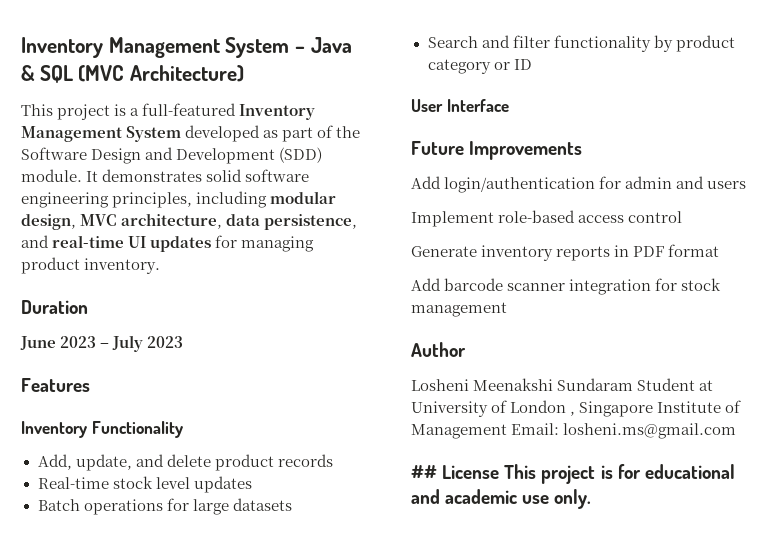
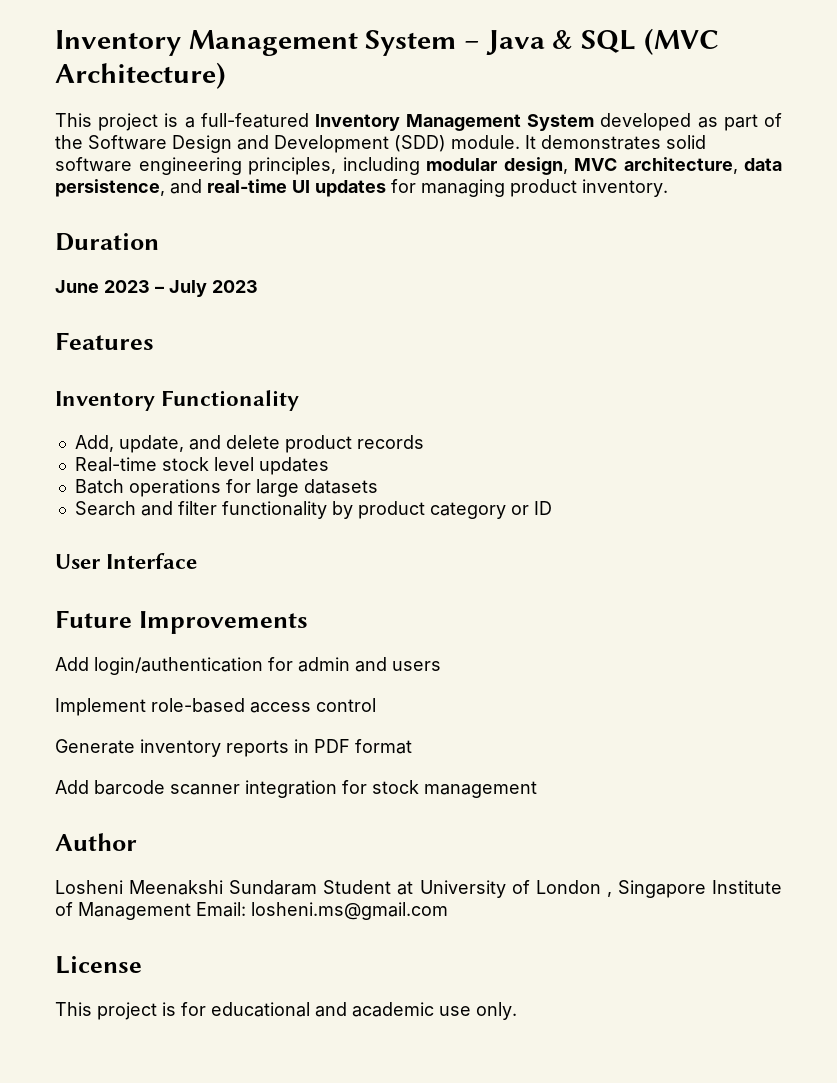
- ## License This project is for educational and academic use only.
+ License
+ This project is for educational and academic use only.

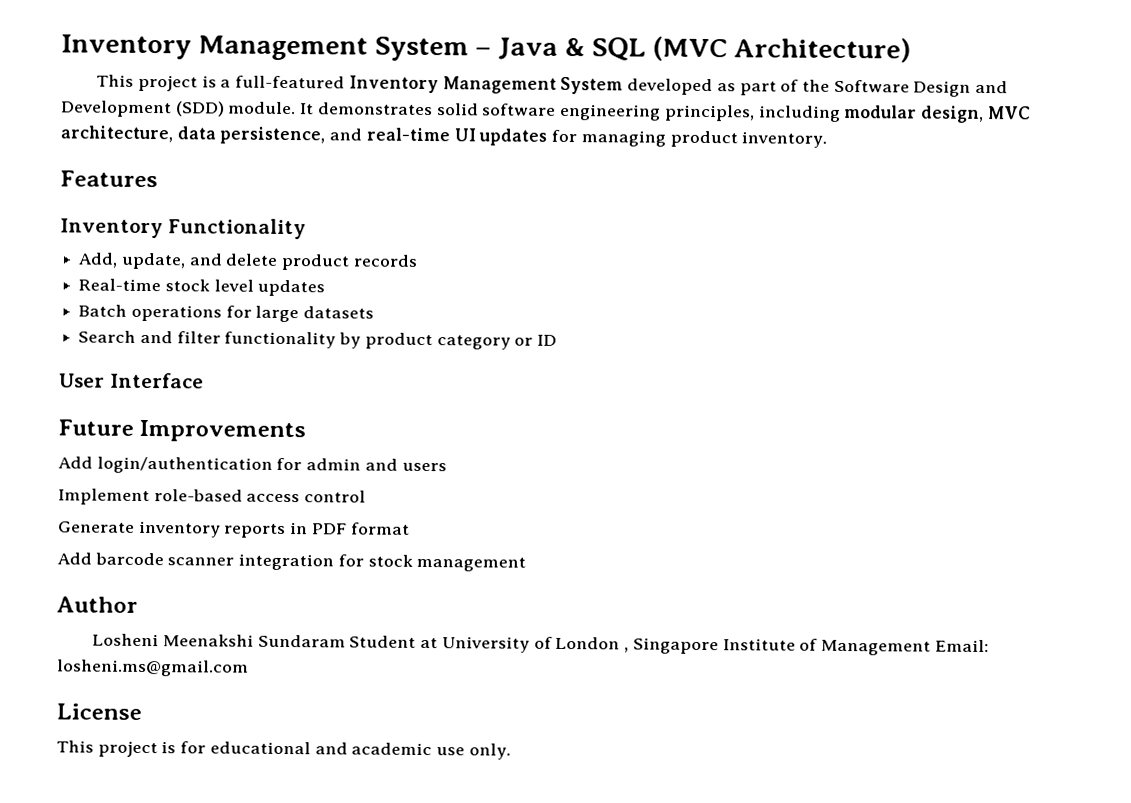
- Duration
- June 2023 – July 2023

